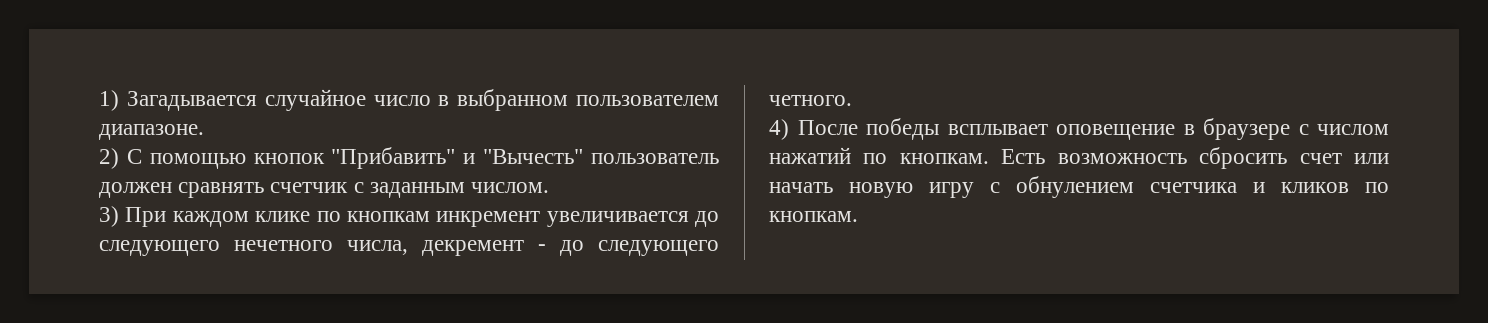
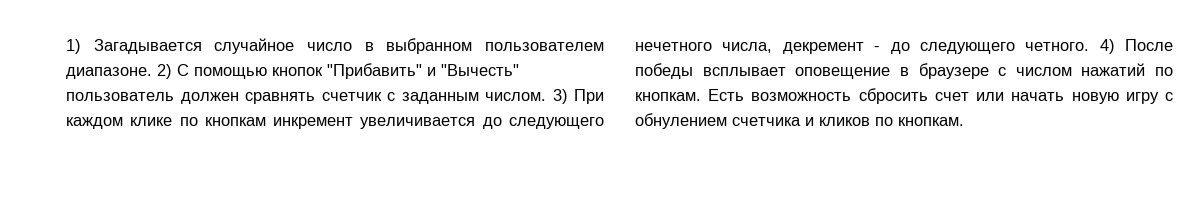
- 1) Загадывается случайное число в выбранном пользователем диапазоне.
- 2) С помощью кнопок "Прибавить" и "Вычесть" пользователь должен сравнять счетчик с заданным числом.
- 3) При каждом клике по кнопкам инкремент увеличивается до следующего нечетного числа, декремент - до следующего четного.
- 4) После победы всплывает оповещение в браузере с числом нажатий по кнопкам.
+ 1) Загадывается случайное число в выбранном пользователем диапазоне. 2) С помощью кнопок "Прибавить" и "Вычесть" пользователь должен сравнять счетчик с заданным числом. 3) При каждом клике по кнопкам инкремент увеличивается до следующего нечетного числа, декремент - до следующего четного. 4) После победы всплывает оповещение в браузере с числом нажатий по кнопкам.

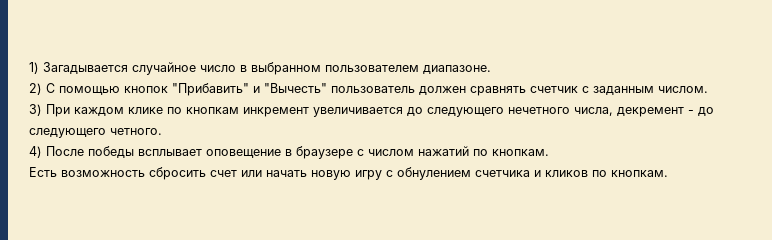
- 1) Загадывается случайное число в выбранном пользователем диапазоне. 2) С помощью кнопок "Прибавить" и "Вычесть" пользователь должен сравнять счетчик с заданным числом. 3) При каждом клике по кнопкам инкремент увеличивается до следующего нечетного числа, декремент - до следующего четного. 4) После победы всплывает оповещение в браузере с числом нажатий по кнопкам. Есть возможность сбросить счет или начать новую игру с обнулением счетчика и кликов по кнопкам.
+ 1) Загадывается случайное число в выбранном пользователем диапазоне.
+ 2) С помощью кнопок "Прибавить" и "Вычесть" пользователь должен сравнять счетчик с заданным числом.
+ 3) При каждом клике по кнопкам инкремент увеличивается до следующего нечетного числа, декремент - до следующего четного.
+ 4) После победы всплывает оповещение в браузере с числом нажатий по кнопкам.
+ Есть возможность сбросить счет или начать новую игру с обнулением счетчика и кликов по кнопкам.

